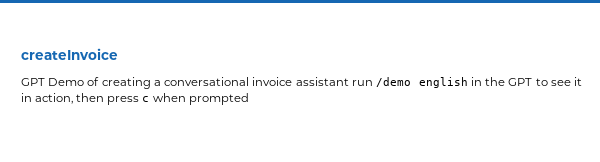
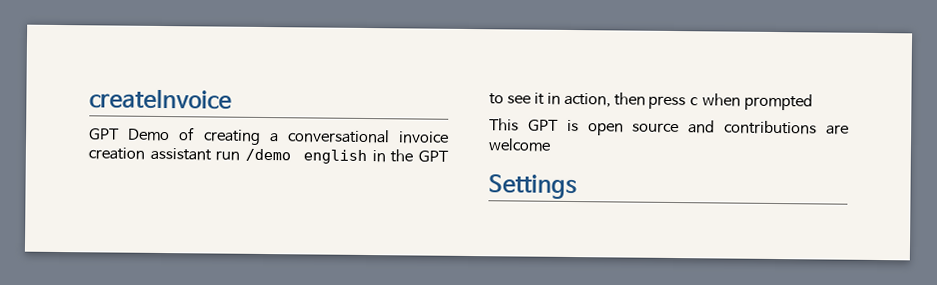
- GPT Demo of creating a conversational invoice assistant run /demo english in the GPT to see it in action, then press c when prompted
+ GPT Demo of creating a conversational invoice creation assistant run /demo english in the GPT to see it in action, then press c when prompted
+ This GPT is open source and contributions are welcome
+ Settings

